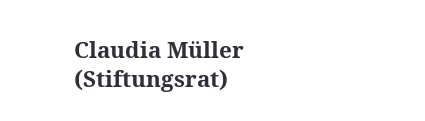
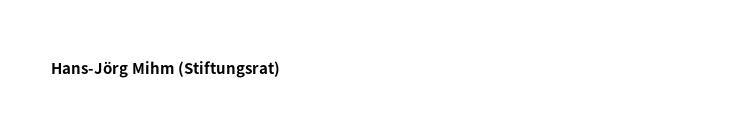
- Claudia Müller (Stiftungsrat)
+ Hans-Jörg Mihm (Stiftungsrat)

